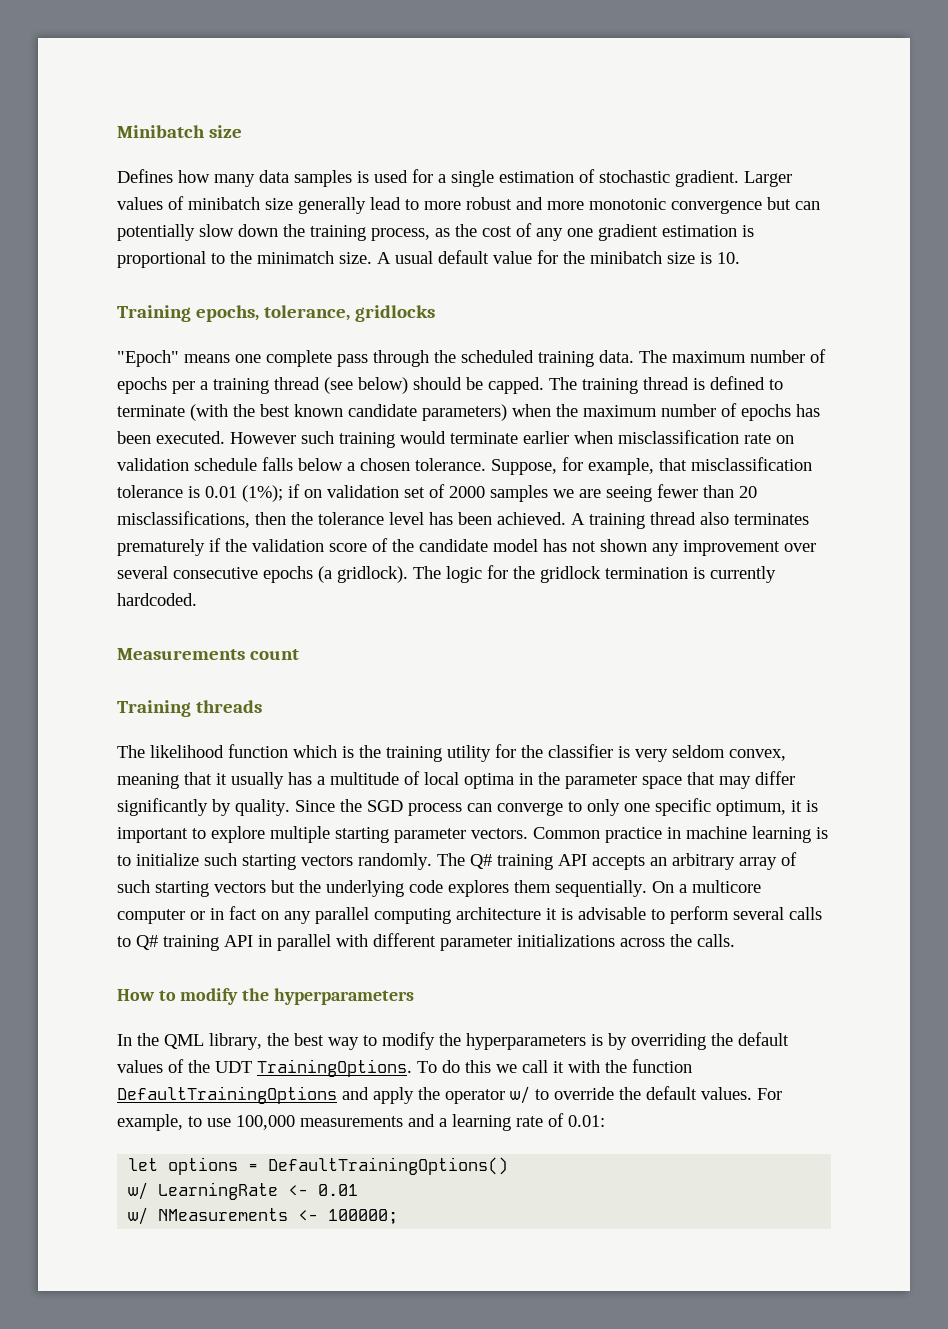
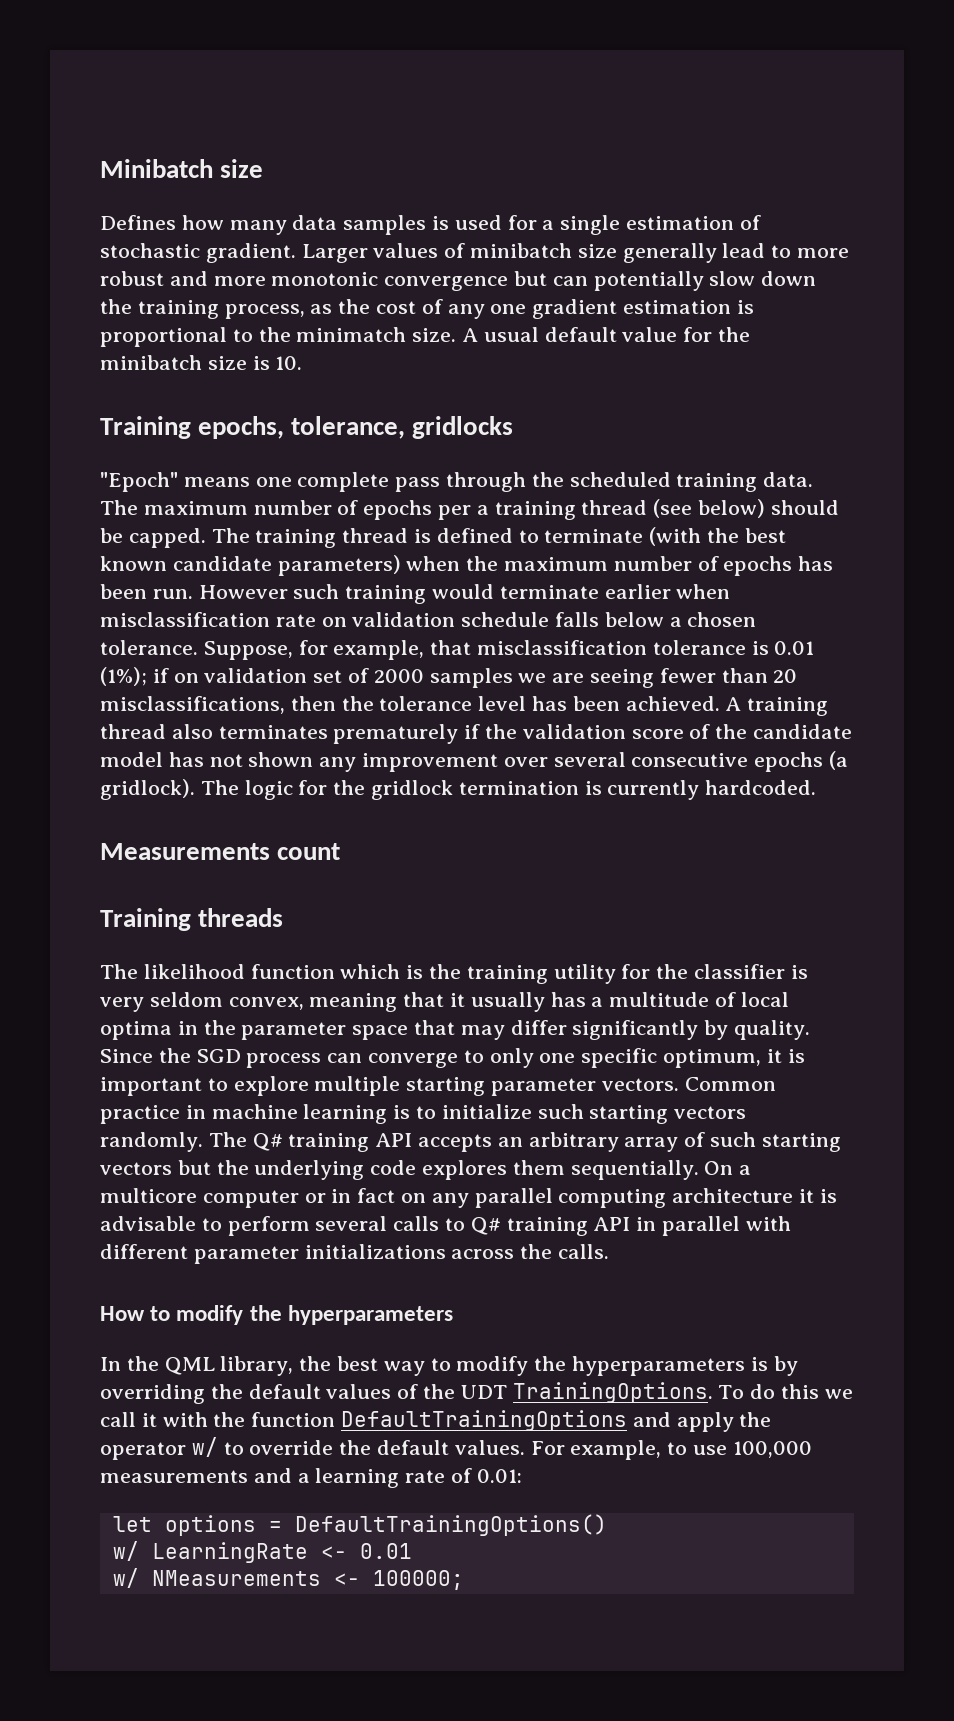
- The training thread is defined to terminate (with the best known candidate parameters) when the maximum number of epochs has been executed.
+ The training thread is defined to terminate (with the best known candidate parameters) when the maximum number of epochs has been run.

